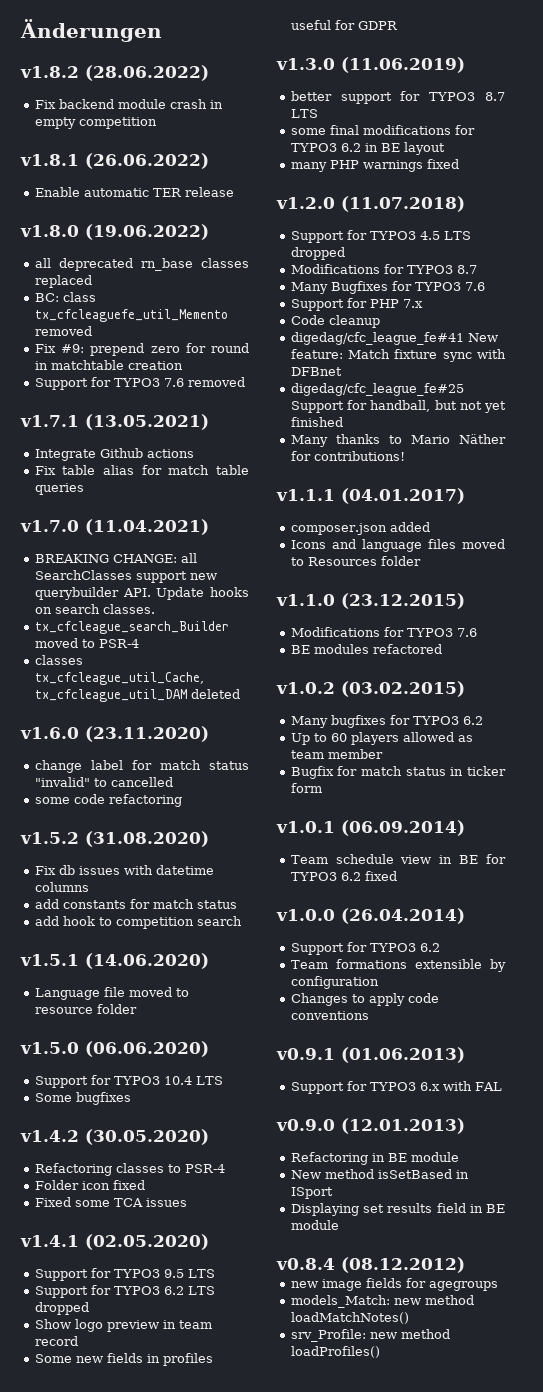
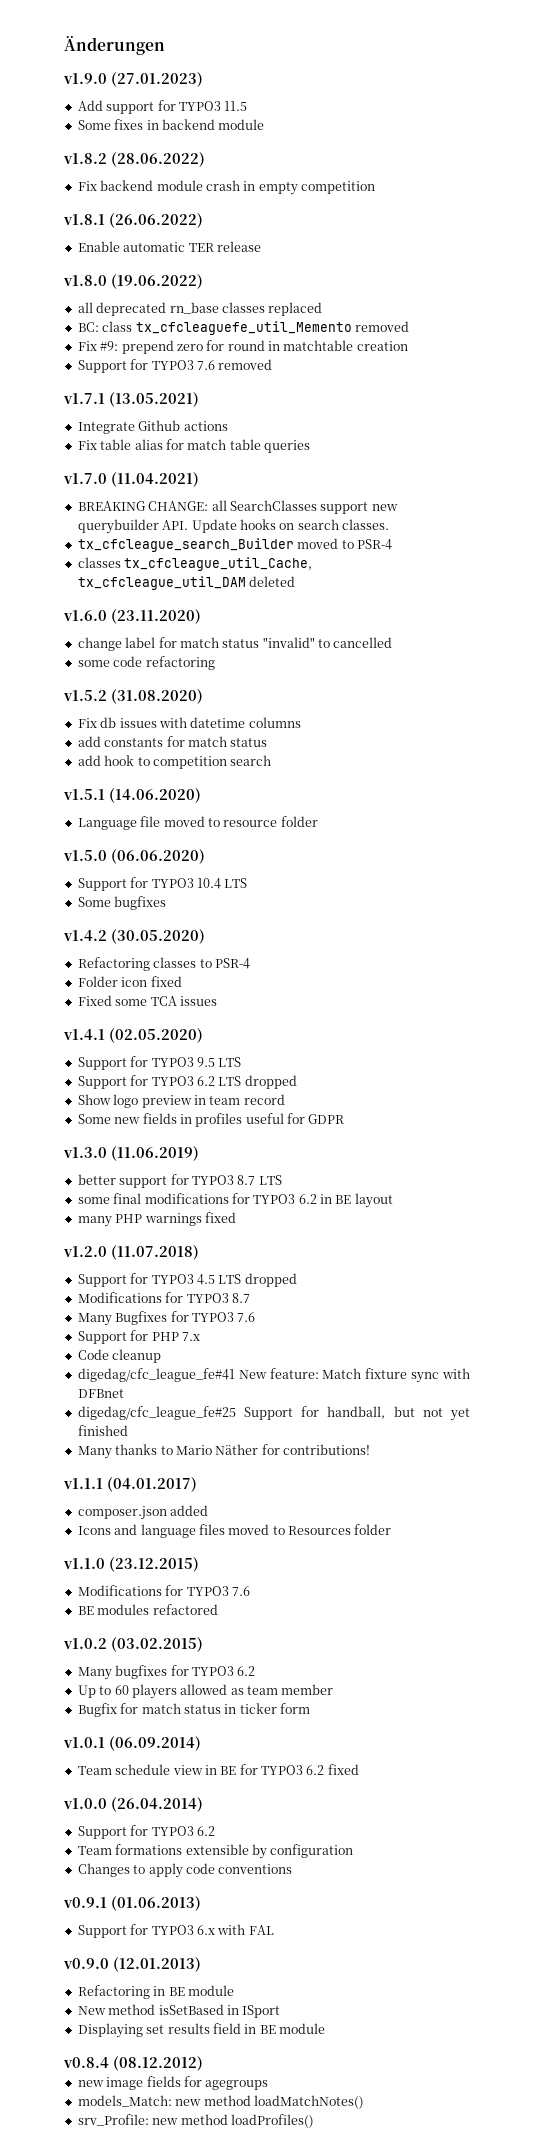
+ v1.9.0 (27.01.2023)
+ Add support for TYPO3 11.5
+ Some fixes in backend module

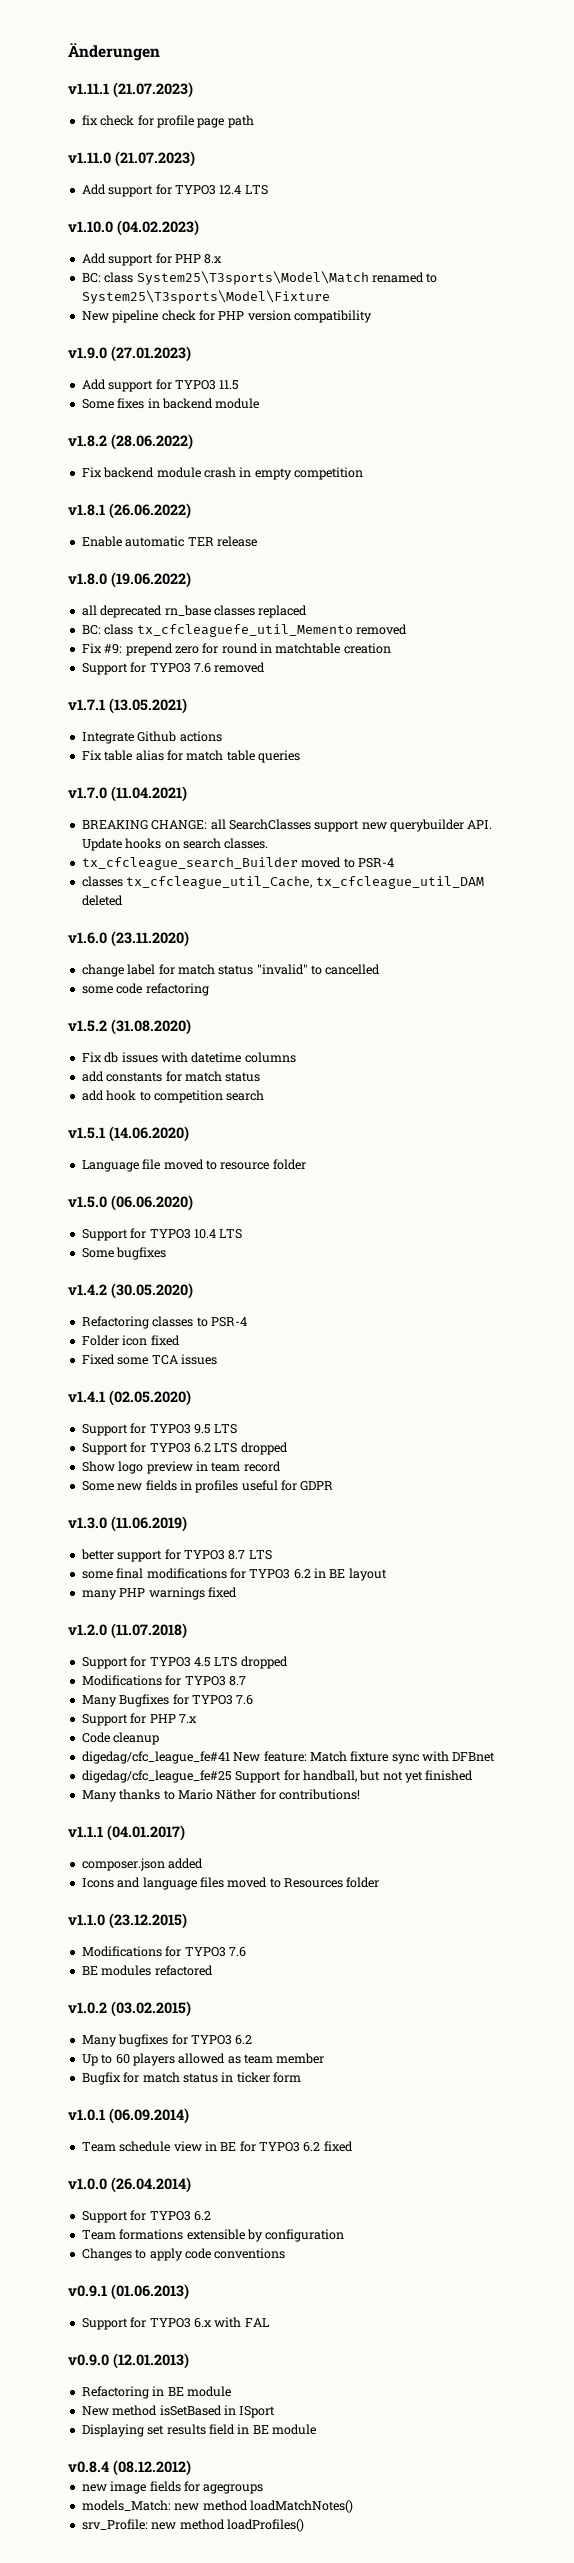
+ v1.11.1 (21.07.2023)
+ fix check for profile page path
+ v1.11.0 (21.07.2023)
+ Add support for TYPO3 12.4 LTS
+ v1.10.0 (04.02.2023)
+ Add support for PHP 8.x
+ BC: class System25\T3sports\Model\Match renamed to System25\T3sports\Model\Fixture
+ New pipeline check for PHP version compatibility

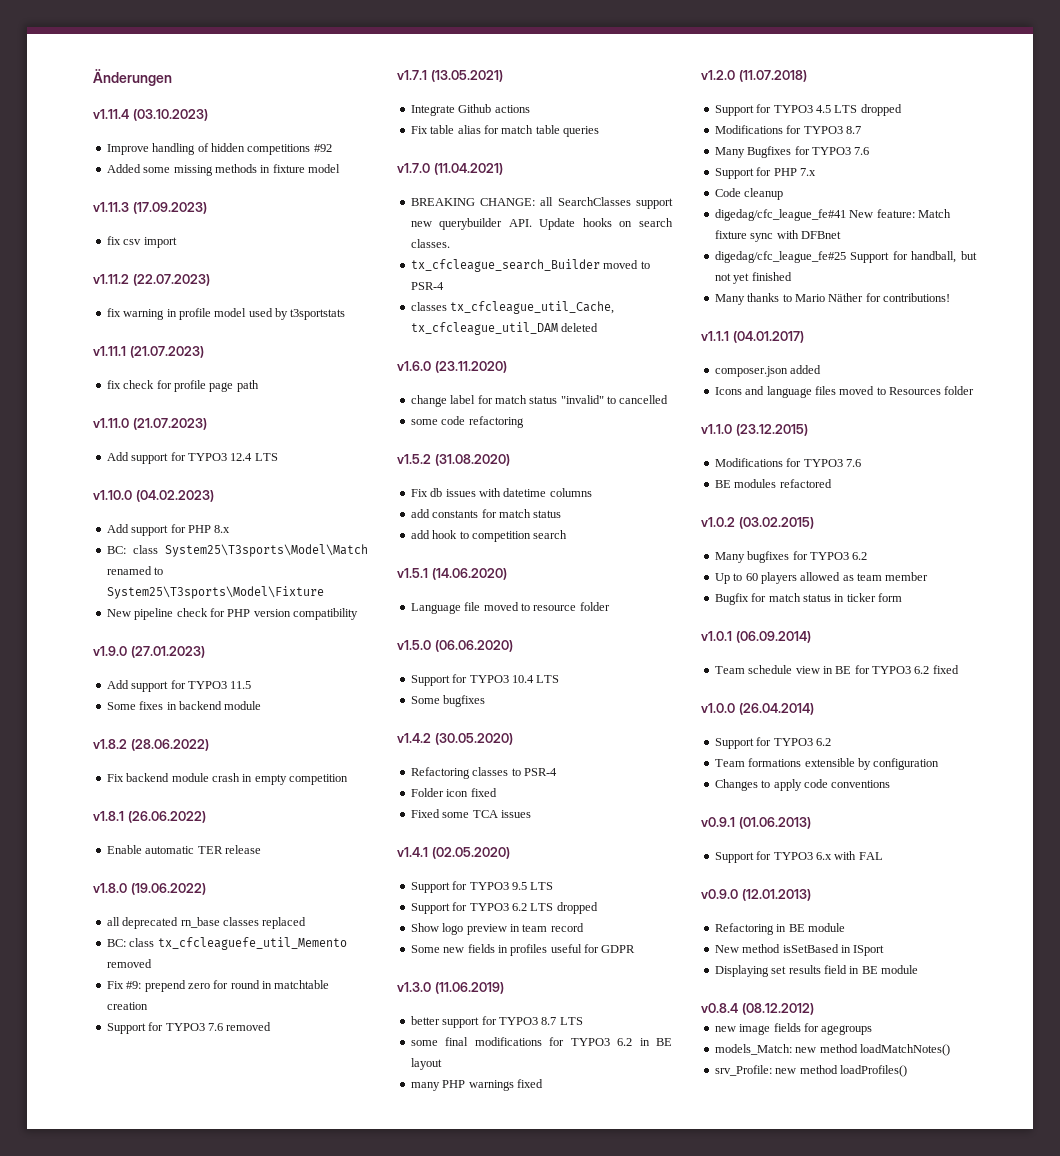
+ v1.11.4 (03.10.2023)
+ Improve handling of hidden competitions #92
+ Added some missing methods in fixture model
+ v1.11.3 (17.09.2023)
+ fix csv import
+ v1.11.2 (22.07.2023)
+ fix warning in profile model used by t3sportstats

